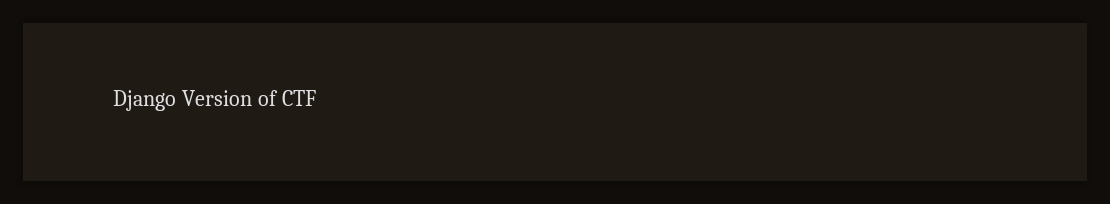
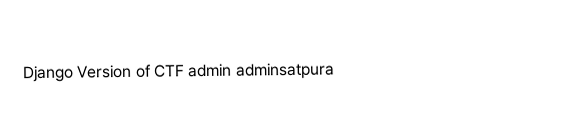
- Django Version of CTF
+ Django Version of CTF admin adminsatpura

